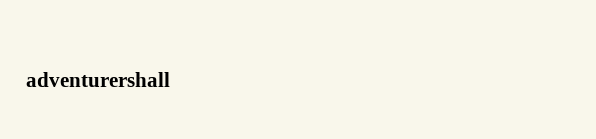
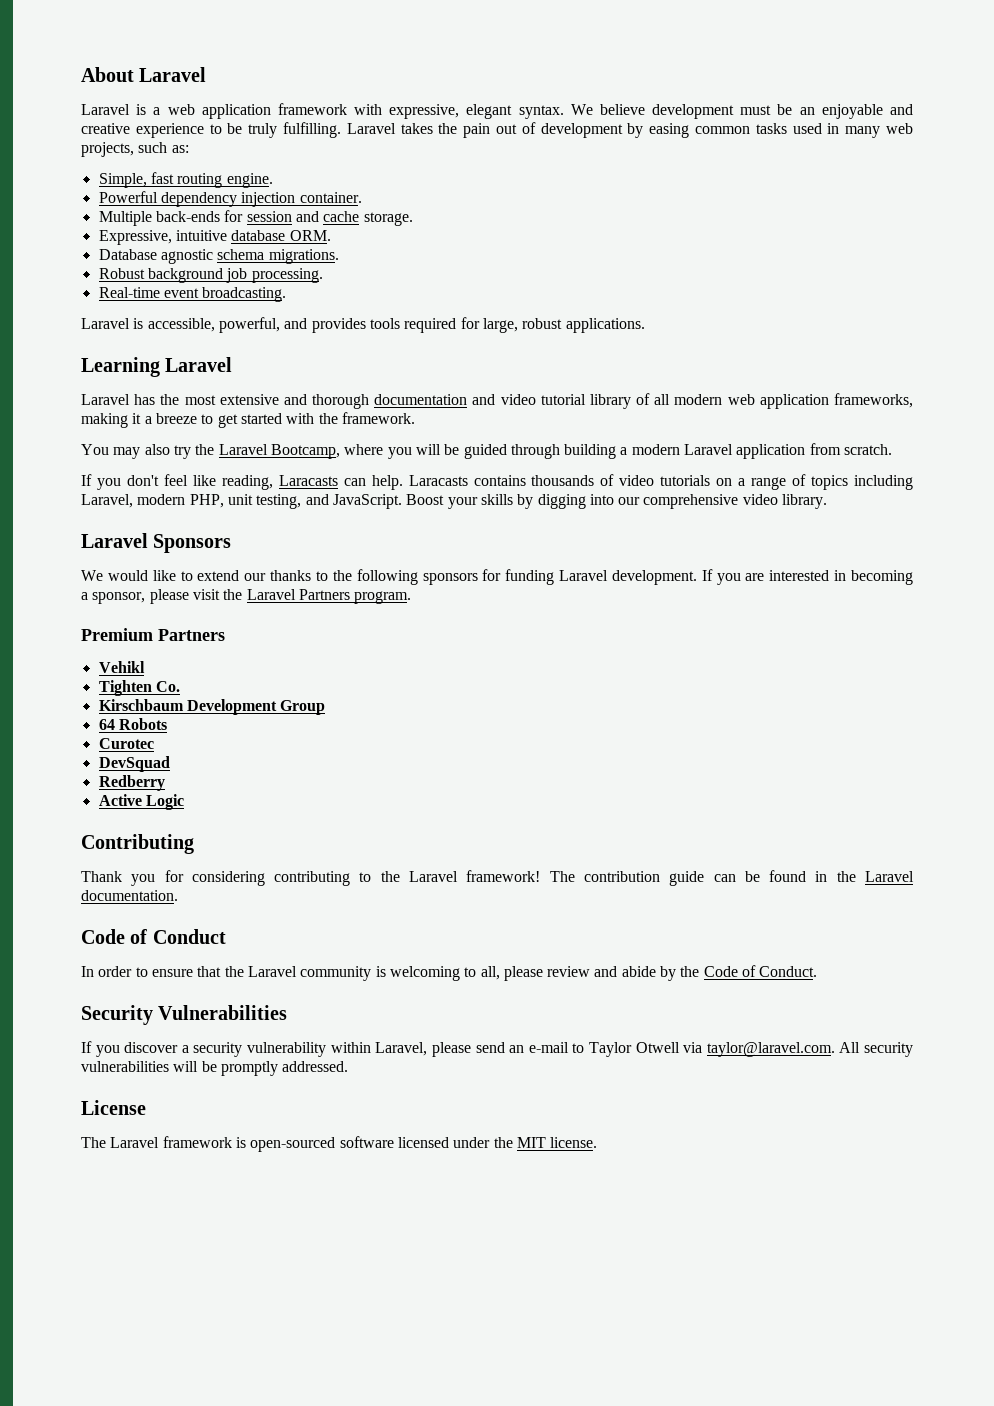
- adventurershall
+ About Laravel
+ Laravel is a web application framework with expressive, elegant syntax. We believe development must be an enjoyable and creative experience to be truly fulfilling. Laravel takes the pain out of development by easing common tasks used in many web projects, such as:
+ Simple, fast routing engine.
+ Powerful dependency injection container.
+ Multiple back-ends for session and cache storage.
+ Expressive, intuitive database ORM.
+ Database agnostic schema migrations.
+ Robust background job processing.
+ Real-time event broadcasting.
+ Laravel is accessible, powerful, and provides tools required for large, robust applications.
+ Learning Laravel
+ Laravel has the most extensive and thorough documentation and video tutorial library of all modern web application frameworks, making it a breeze to get started with the framework.
+ You may also try the Laravel Bootcamp, where you will be guided through building a modern Laravel application from scratch.
+ If you don't feel like reading, Laracasts can help. Laracasts contains thousands of video tutorials on a range of topics including Laravel, modern PHP, unit testing, and JavaScript. Boost your skills by digging into our comprehensive video library.
+ Laravel Sponsors
+ We would like to extend our thanks to the following sponsors for funding Laravel development. If you are interested in becoming a sponsor, please visit the Laravel Partners program.
+ Premium Partners
+ Vehikl
+ Tighten Co.
+ Kirschbaum Development Group
+ 64 Robots
+ Curotec
+ DevSquad
+ Redberry
+ Active Logic
+ Contributing
+ Thank you for considering contributing to the Laravel framework! The contribution guide can be found in the Laravel documentation.
+ Code of Conduct
+ In order to ensure that the Laravel community is welcoming to all, please review and abide by the Code of Conduct.
+ Security Vulnerabilities
+ If you discover a security vulnerability within Laravel, please send an e-mail to Taylor Otwell via taylor@laravel.com. All security vulnerabilities will be promptly addressed.
+ License
+ The Laravel framework is open-sourced software licensed under the MIT license.

